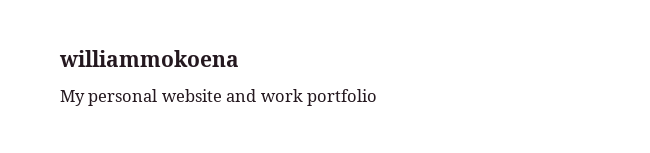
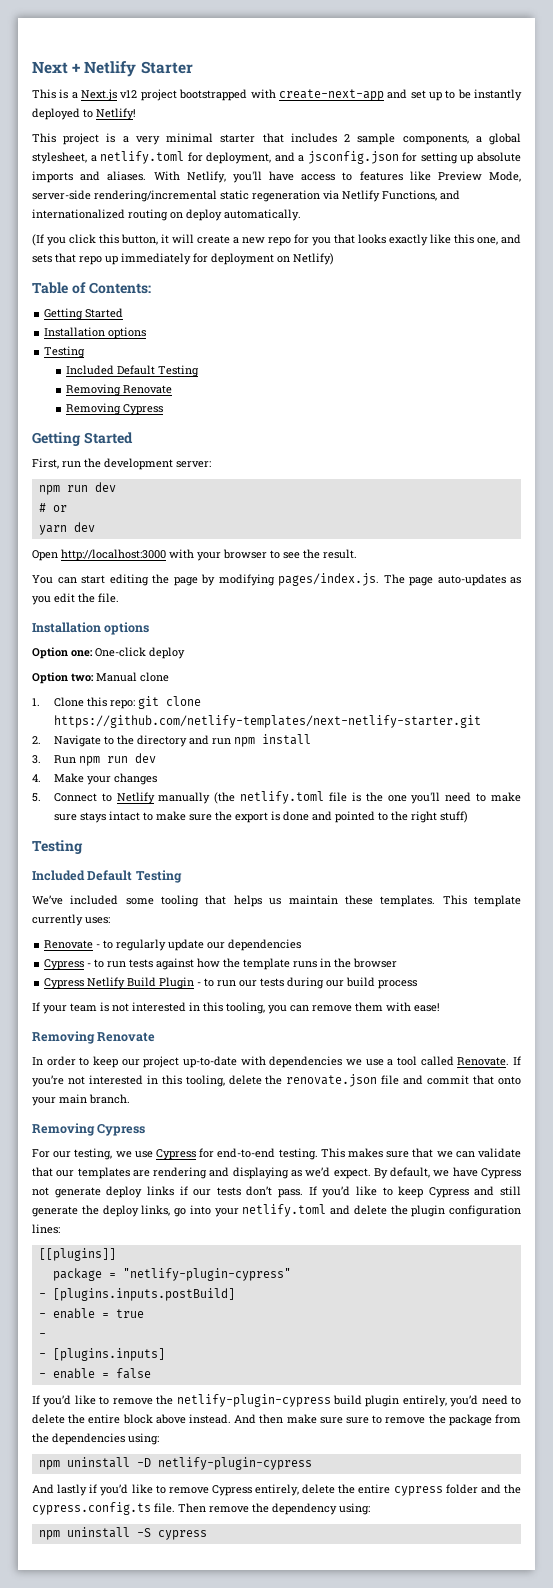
- williammokoena
- My personal website and work portfolio
+ Next + Netlify Starter
+ This is a Next.js v12 project bootstrapped with create-next-app and set up to be instantly deployed to Netlify!
+ This project is a very minimal starter that includes 2 sample components, a global stylesheet, a netlify.toml for deployment, and a jsconfig.json for setting up absolute imports and aliases. With Netlify, you'll have access to features like Preview Mode, server-side rendering/incremental static regeneration via Netlify Functions, and internationalized routing on deploy automatically.
+ (If you click this button, it will create a new repo for you that looks exactly like this one, and sets that repo up immediately for deployment on Netlify)
+ Table of Contents:
+ Getting Started
+ Installation options
+ Testing
+ Included Default Testing
+ Removing Renovate
+ Removing Cypress
+ Getting Started
+ First, run the development server:
+ npm run dev
+ # or
+ yarn dev
+ Open http://localhost:3000 with your browser to see the result.
+ You can start editing the page by modifying pages/index.js. The page auto-updates as you edit the file.
+ Installation options
+ Option one: One-click deploy
+ Option two: Manual clone
+ 1. Clone this repo: git clone https://github.com/netlify-templates/next-netlify-starter.git
+ 2. Navigate to the directory and run npm install
+ 3. Run npm run dev
+ 4. Make your changes
+ 5. Connect to Netlify manually (the netlify.toml file is the one you'll need to make sure stays intact to make sure the export is done and pointed to the right stuff)
+ Testing
+ Included Default Testing
+ We’ve included some tooling that helps us maintain these templates. This template currently uses:
+ Renovate - to regularly update our dependencies
+ Cypress - to run tests against how the template runs in the browser
+ Cypress Netlify Build Plugin - to run our tests during our build process
+ If your team is not interested in this tooling, you can remove them with ease!
+ Removing Renovate
+ In order to keep our project up-to-date with dependencies we use a tool called Renovate. If you’re not interested in this tooling, delete the renovate.json file and commit that onto your main branch.
+ Removing Cypress
+ For our testing, we use Cypress for end-to-end testing. This makes sure that we can validate that our templates are rendering and displaying as we’d expect. By default, we have Cypress not generate deploy links if our tests don’t pass. If you’d like to keep Cypress and still generate the deploy links, go into your netlify.toml and delete the plugin configuration lines:
+ [[plugins]]
+ package = "netlify-plugin-cypress"
+ - [plugins.inputs.postBuild]
+ - enable = true
+ -
+ - [plugins.inputs]
+ - enable = false
+ If you’d like to remove the netlify-plugin-cypress build plugin entirely, you’d need to delete the entire block above instead. And then make sure sure to remove the package from the dependencies using:
+ npm uninstall -D netlify-plugin-cypress
+ And lastly if you’d like to remove Cypress entirely, delete the entire cypress folder and the cypress.config.ts file. Then remove the dependency using:
+ npm uninstall -S cypress

